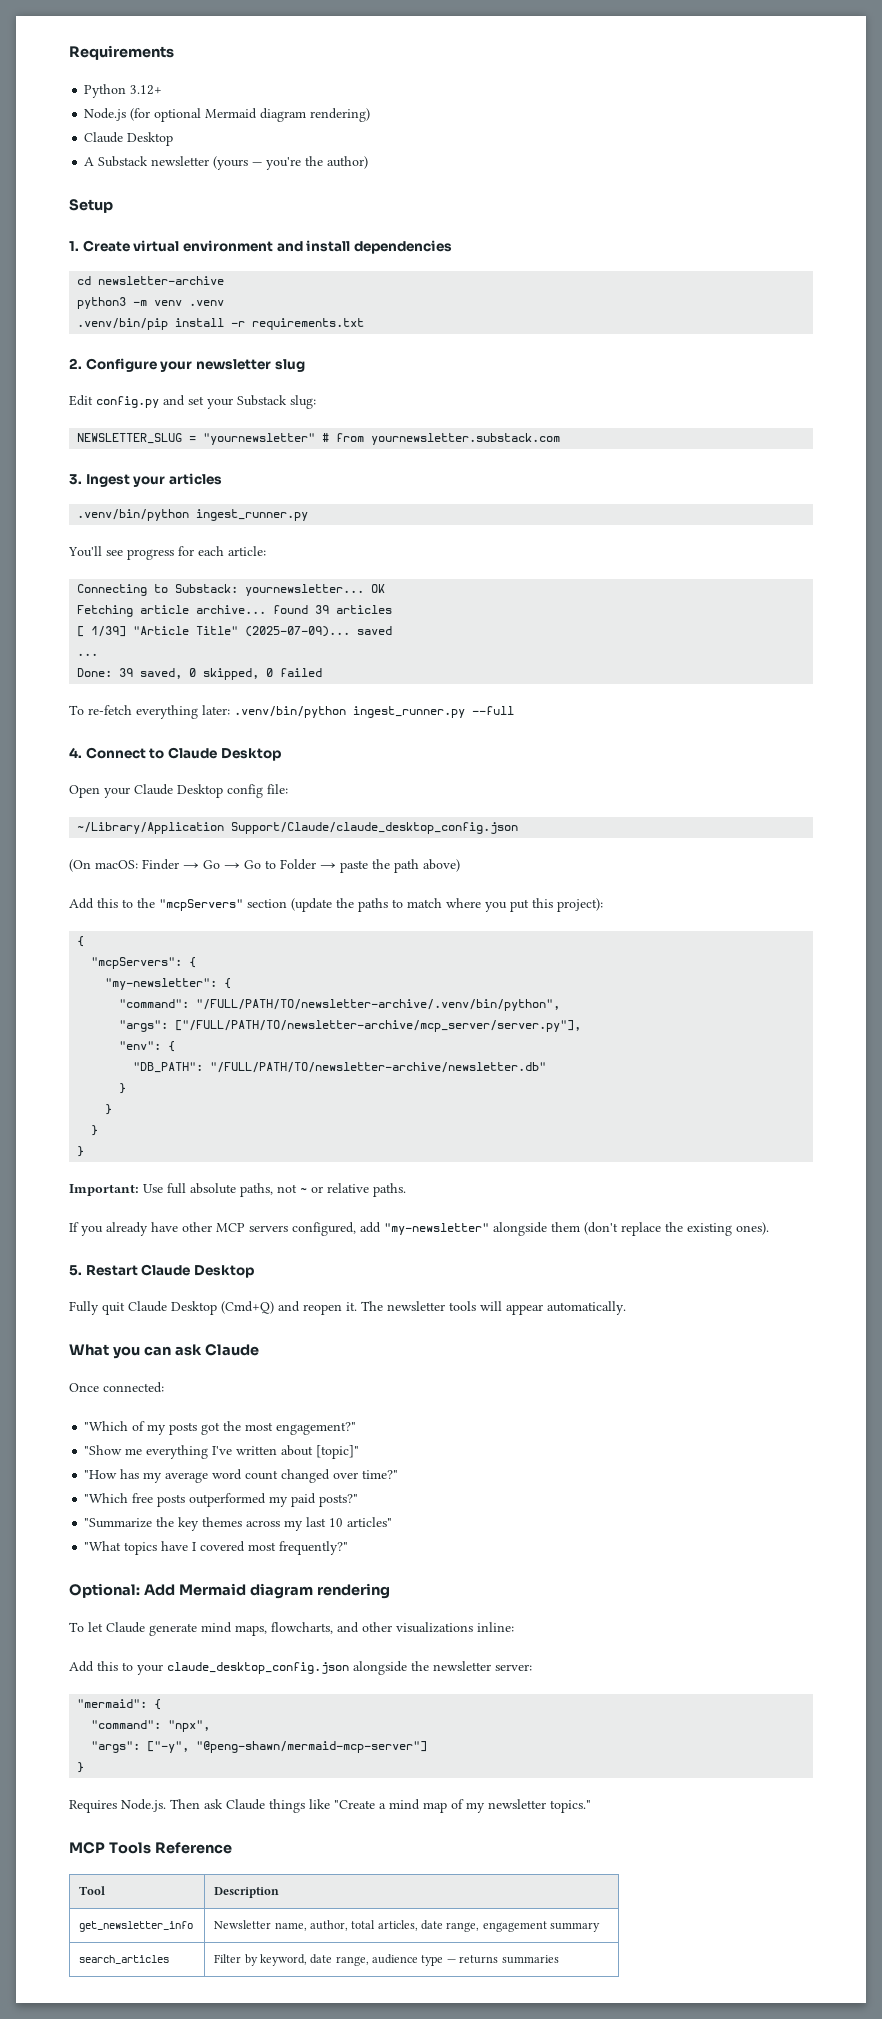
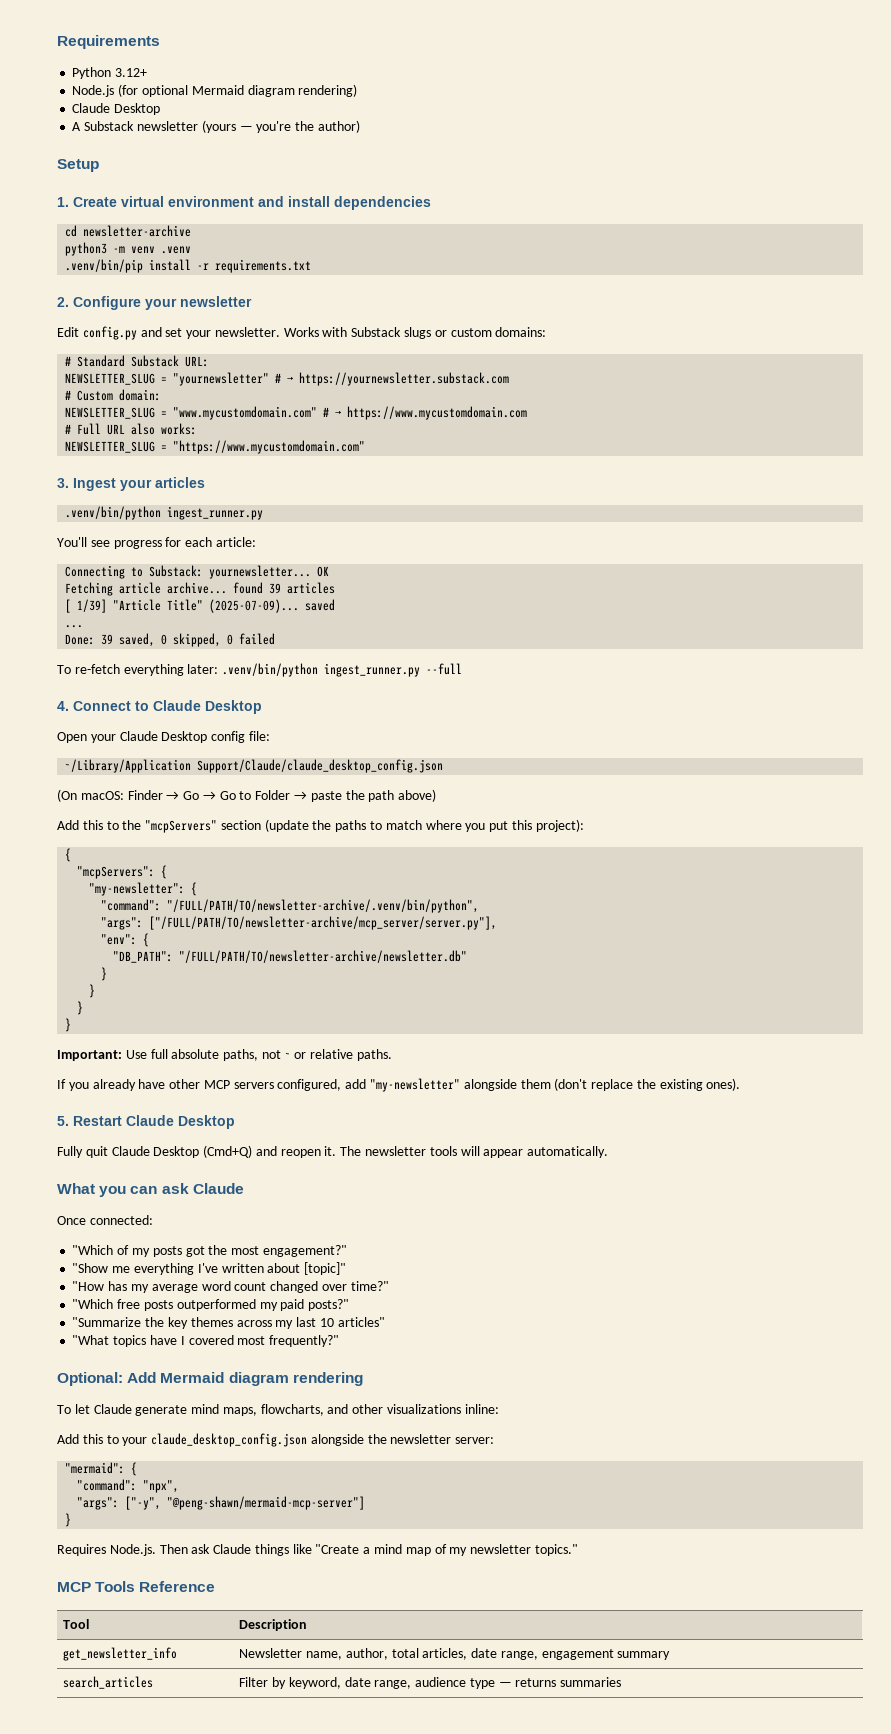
- 2. Configure your newsletter slug
+ 2. Configure your newsletter
- Edit config.py and set your Substack slug:
- NEWSLETTER_SLUG = "yournewsletter" # from yournewsletter.substack.com
+ Edit config.py and set your newsletter. Works with Substack slugs or custom domains:
+ # Standard Substack URL:
+ NEWSLETTER_SLUG = "yournewsletter" # → https://yournewsletter.substack.com
+ # Custom domain:
+ NEWSLETTER_SLUG = "www.mycustomdomain.com" # → https://www.mycustomdomain.com
+ # Full URL also works:
+ NEWSLETTER_SLUG = "https://www.mycustomdomain.com"

